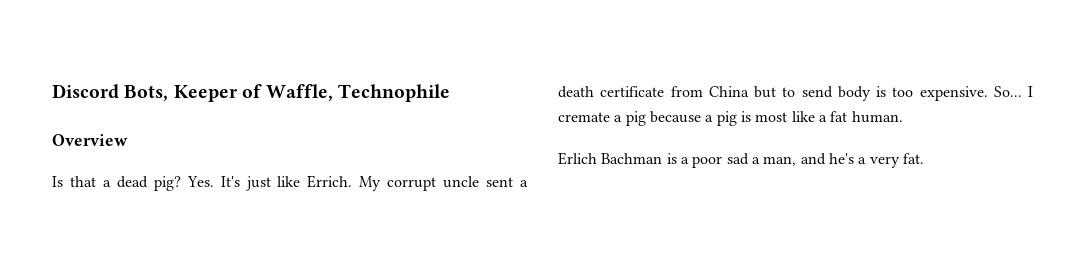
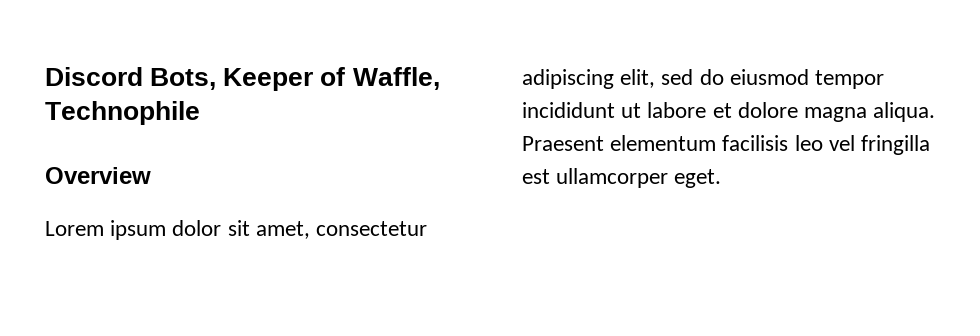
- Is that a dead pig? Yes. It's just like Errich. My corrupt uncle sent a death certificate from China but to send body is too expensive. So... I cremate a pig because a pig is most like a fat human.
- Erlich Bachman is a poor sad a man, and he's a very fat.
+ Lorem ipsum dolor sit amet, consectetur adipiscing elit, sed do eiusmod tempor incididunt ut labore et dolore magna aliqua. Praesent elementum facilisis leo vel fringilla est ullamcorper eget.

